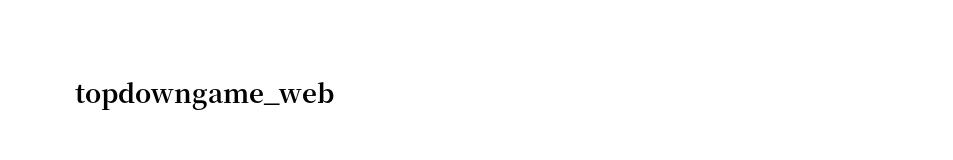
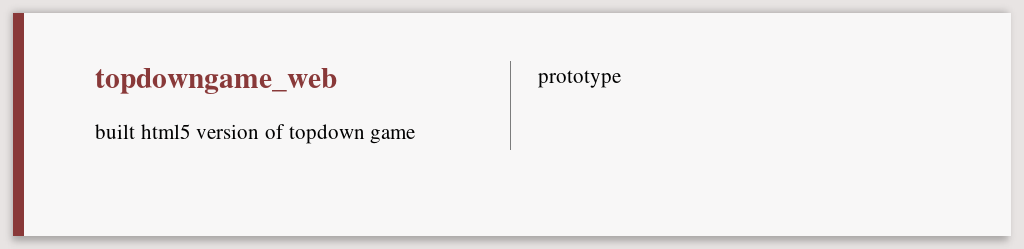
+ built html5 version of topdown game prototype

